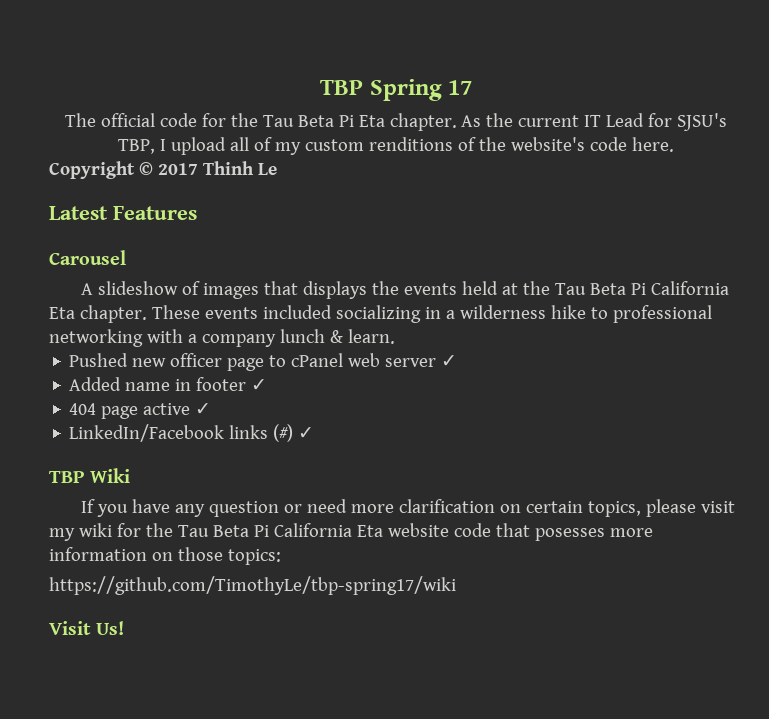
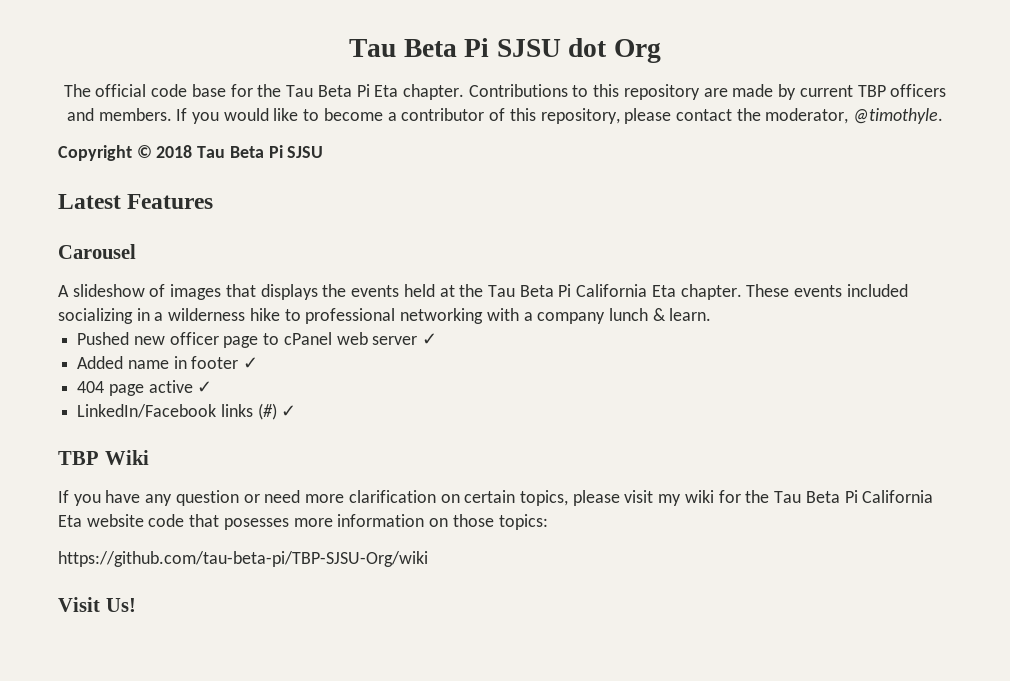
- TBP Spring 17
+ Tau Beta Pi SJSU dot Org
- The official code for the Tau Beta Pi Eta chapter.
+ The official code base for the Tau Beta Pi Eta chapter.
- As the current IT Lead for SJSU's TBP, I upload all of my custom renditions of the website's code here.
- Copyright © 2017 Thinh Le
+ Contributions to this repository are made by current TBP officers and members. If you would like to become a contributor of this repository, please contact the moderator, @timothyle.
+ Copyright © 2018 Tau Beta Pi SJSU
- https://github.com/TimothyLe/tbp-spring17/wiki
+ https://github.com/tau-beta-pi/TBP-SJSU-Org/wiki

